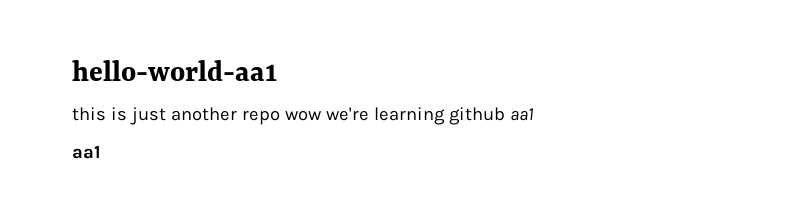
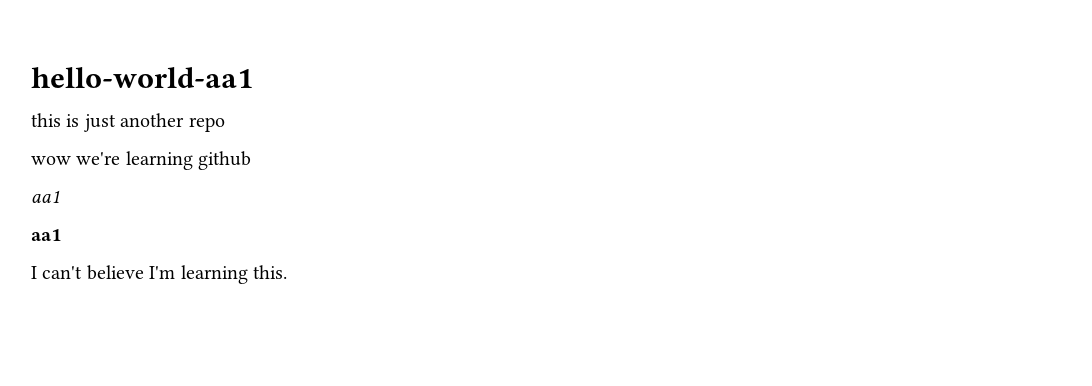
- this is just another repo wow we're learning github aa1
+ this is just another repo
+ wow we're learning github
+ aa1
+ I can't believe I'm learning this.

